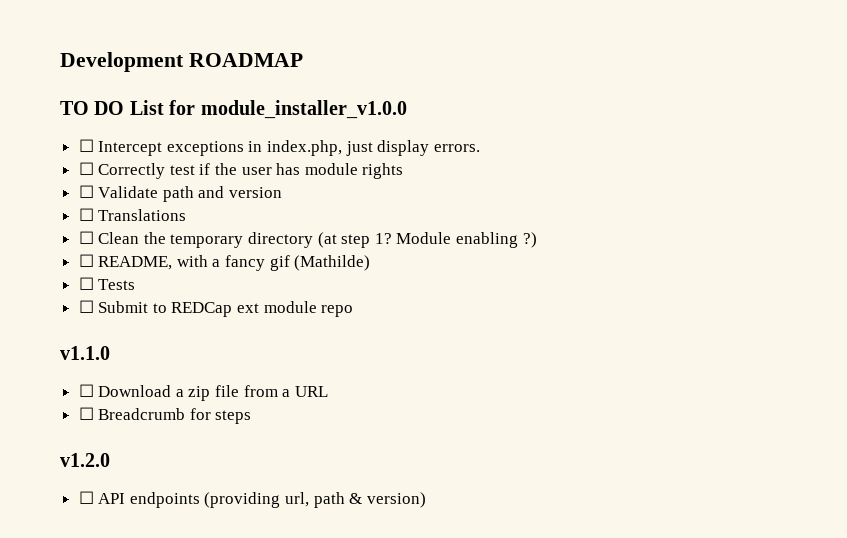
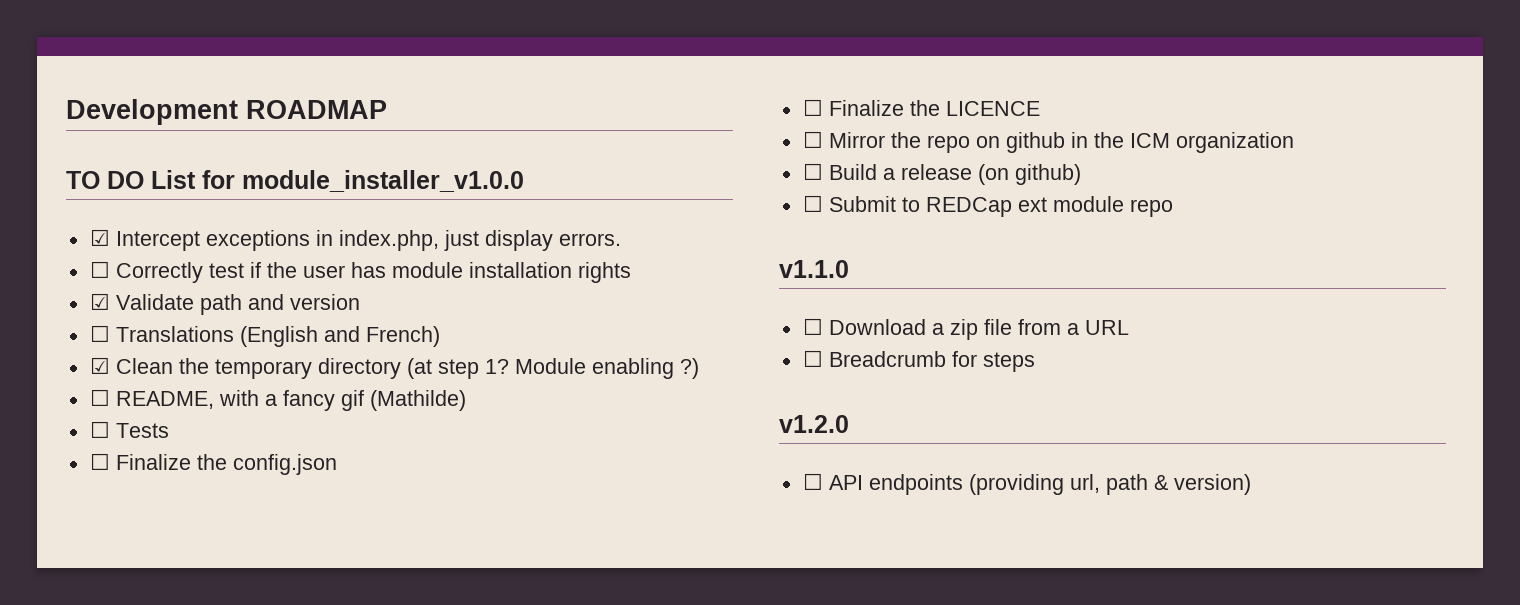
- ☐ Intercept exceptions in index.php, just display errors.
+ ☑ Intercept exceptions in index.php, just display errors.
- ☐ Correctly test if the user has module rights
+ ☐ Correctly test if the user has module installation rights
- ☐ Validate path and version
+ ☑ Validate path and version
- ☐ Translations
- ☐ Clean the temporary directory (at step 1?
+ ☐ Translations (English and French)
+ ☑ Clean the temporary directory (at step 1?
+ ☐ Finalize the config.json
+ ☐ Finalize the LICENCE
+ ☐ Mirror the repo on github in the ICM organization
+ ☐ Build a release (on github)

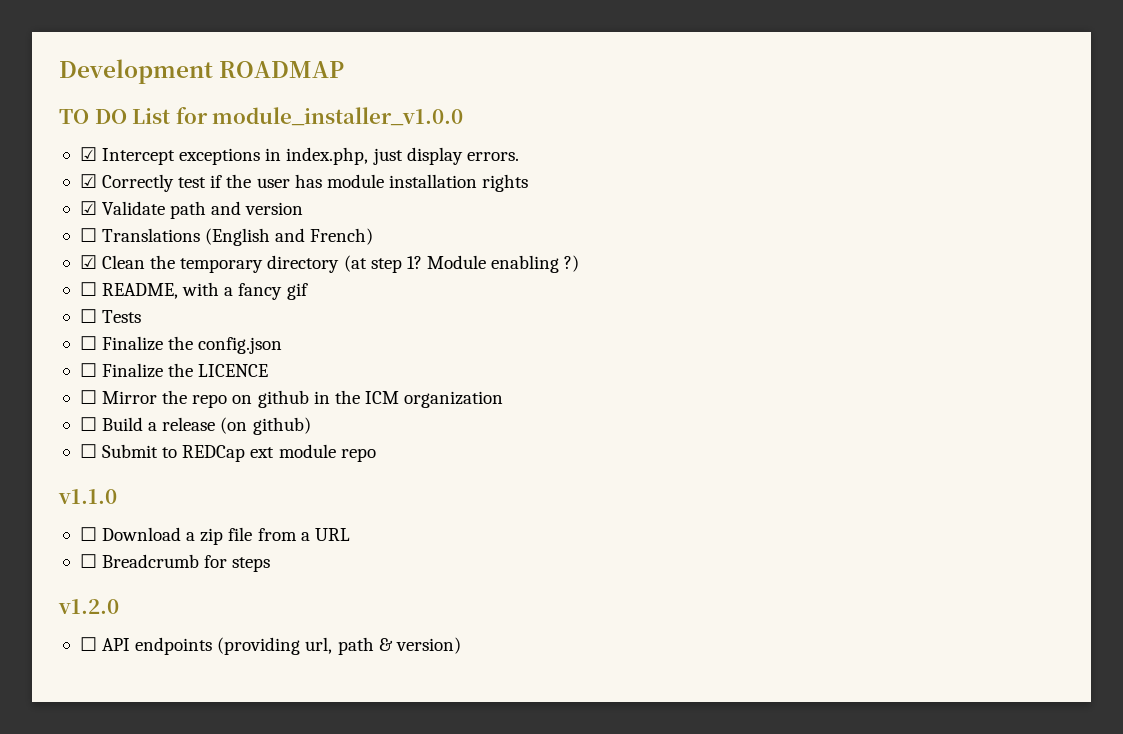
- ☐ Correctly test if the user has module installation rights
+ ☑ Correctly test if the user has module installation rights
- ☐ README, with a fancy gif (Mathilde)
+ ☐ README, with a fancy gif

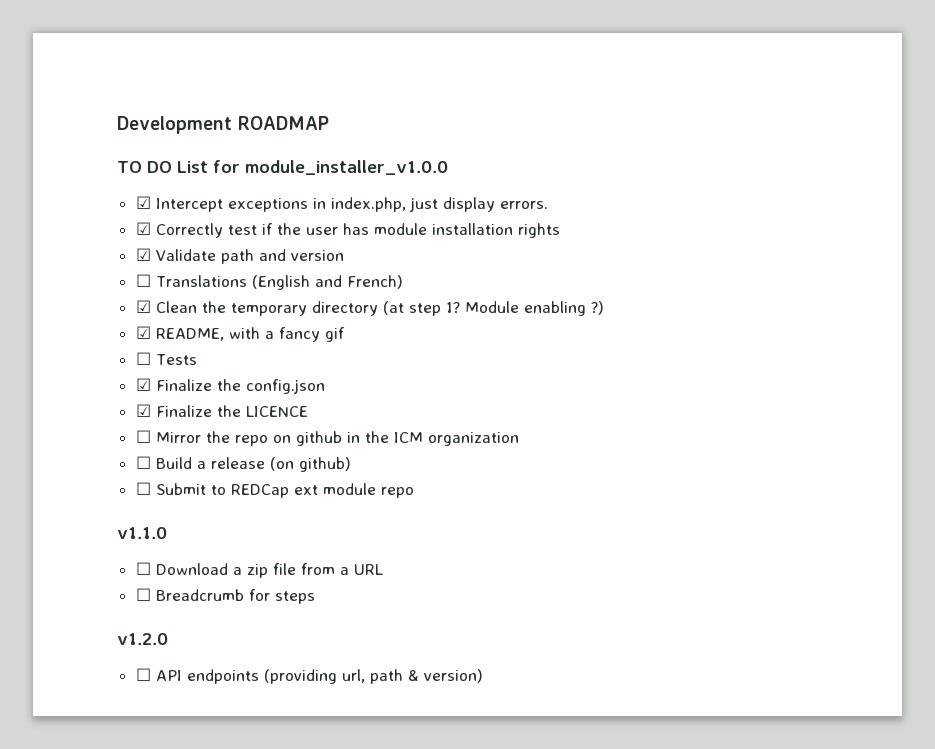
- ☐ README, with a fancy gif
+ ☑ README, with a fancy gif
- ☐ Finalize the config.json
+ ☑ Finalize the config.json
- ☐ Finalize the LICENCE
+ ☑ Finalize the LICENCE

